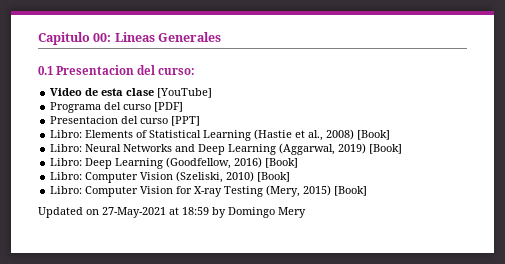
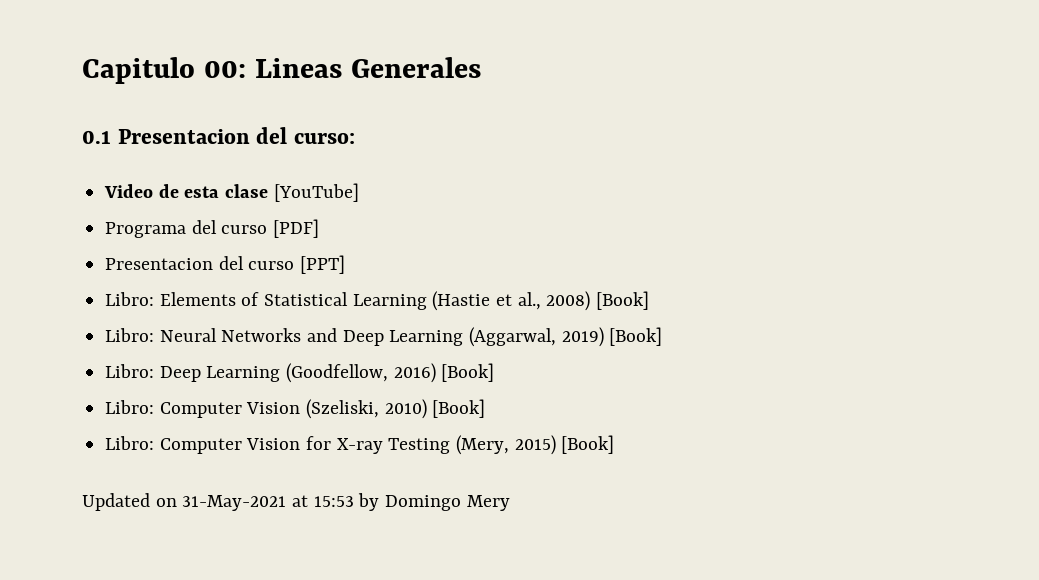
- Updated on 27-May-2021 at 18:59 by Domingo Mery
+ Updated on 31-May-2021 at 15:53 by Domingo Mery

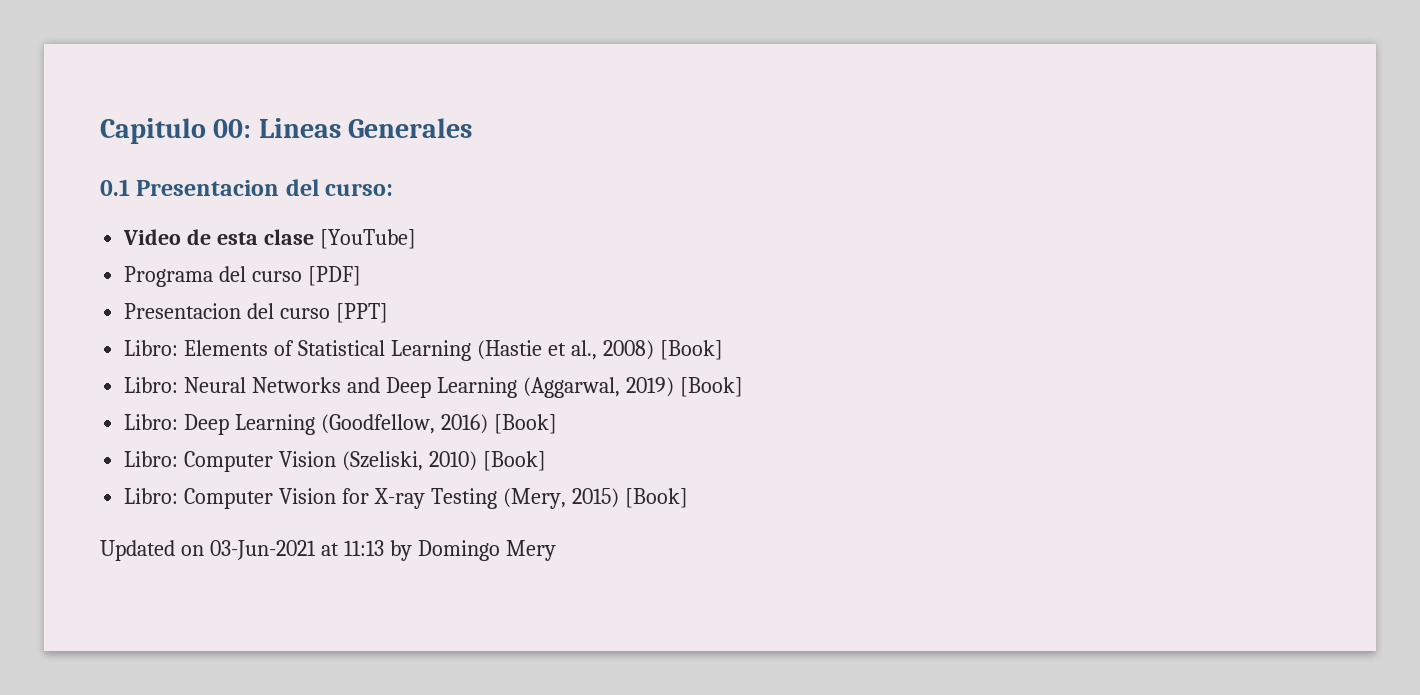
- Updated on 31-May-2021 at 15:53 by Domingo Mery
+ Updated on 03-Jun-2021 at 11:13 by Domingo Mery

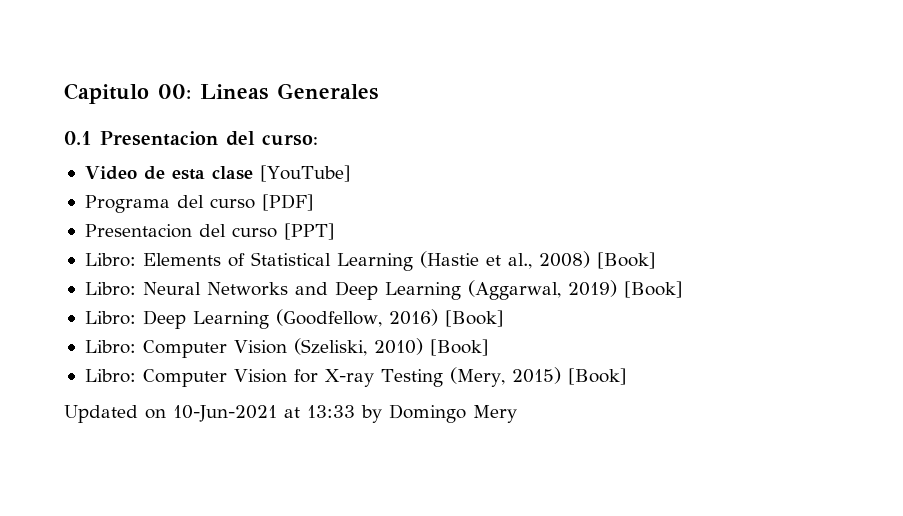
- Updated on 03-Jun-2021 at 11:13 by Domingo Mery
+ Updated on 10-Jun-2021 at 13:33 by Domingo Mery

